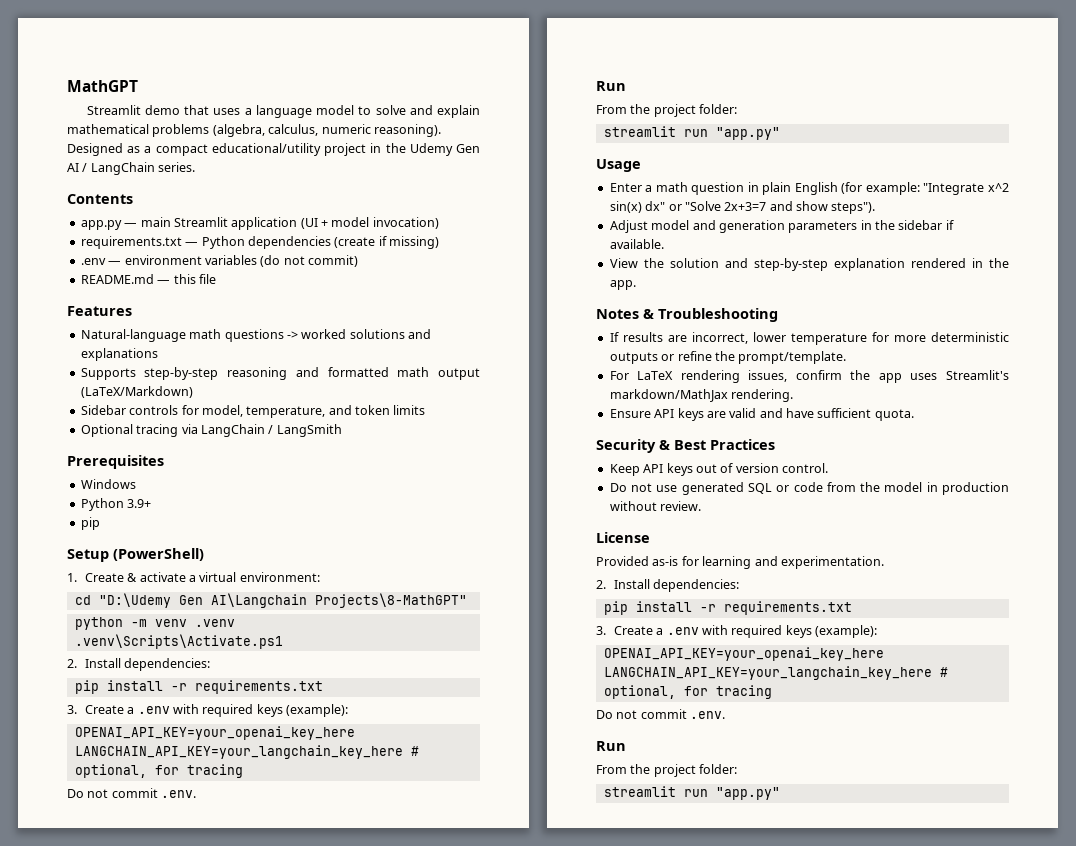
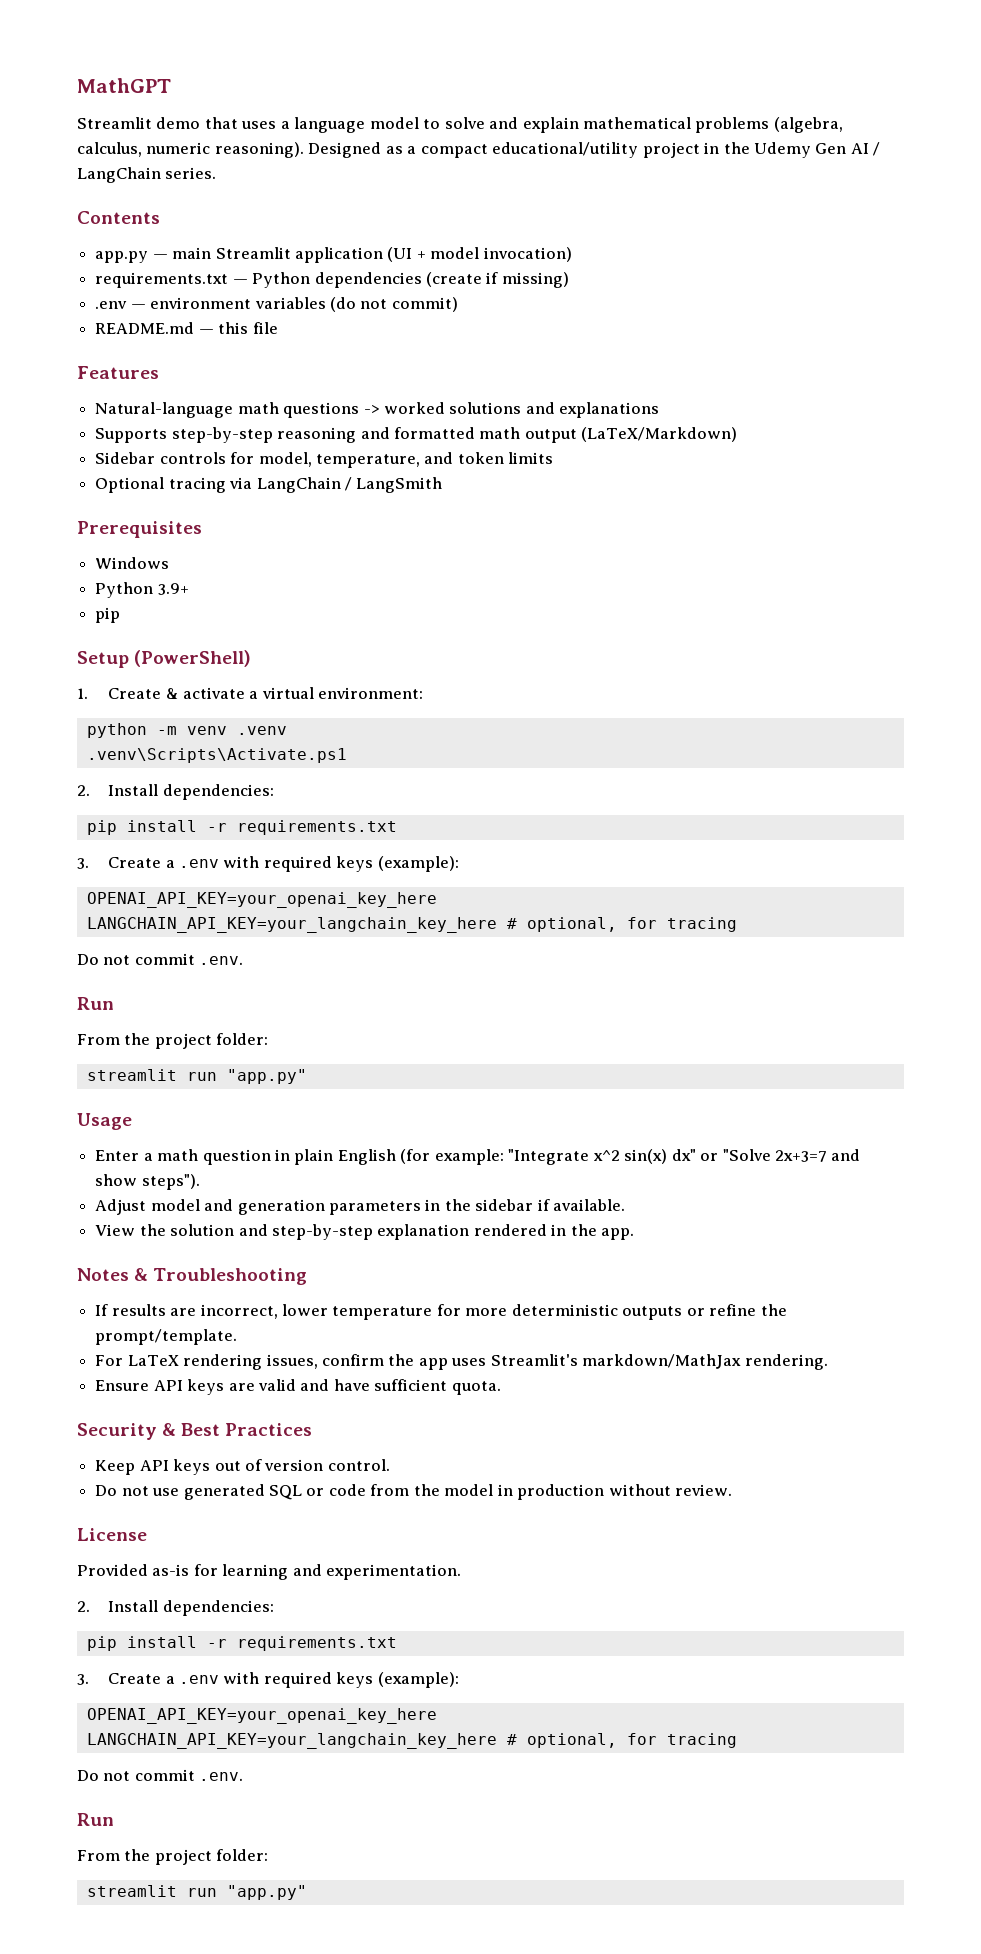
- cd "D:\Udemy Gen AI\Langchain Projects\8-MathGPT"

